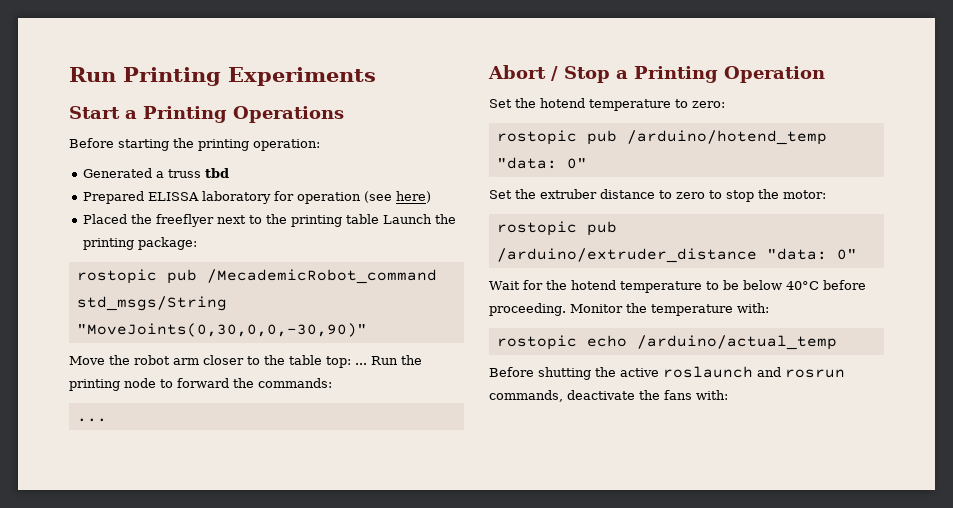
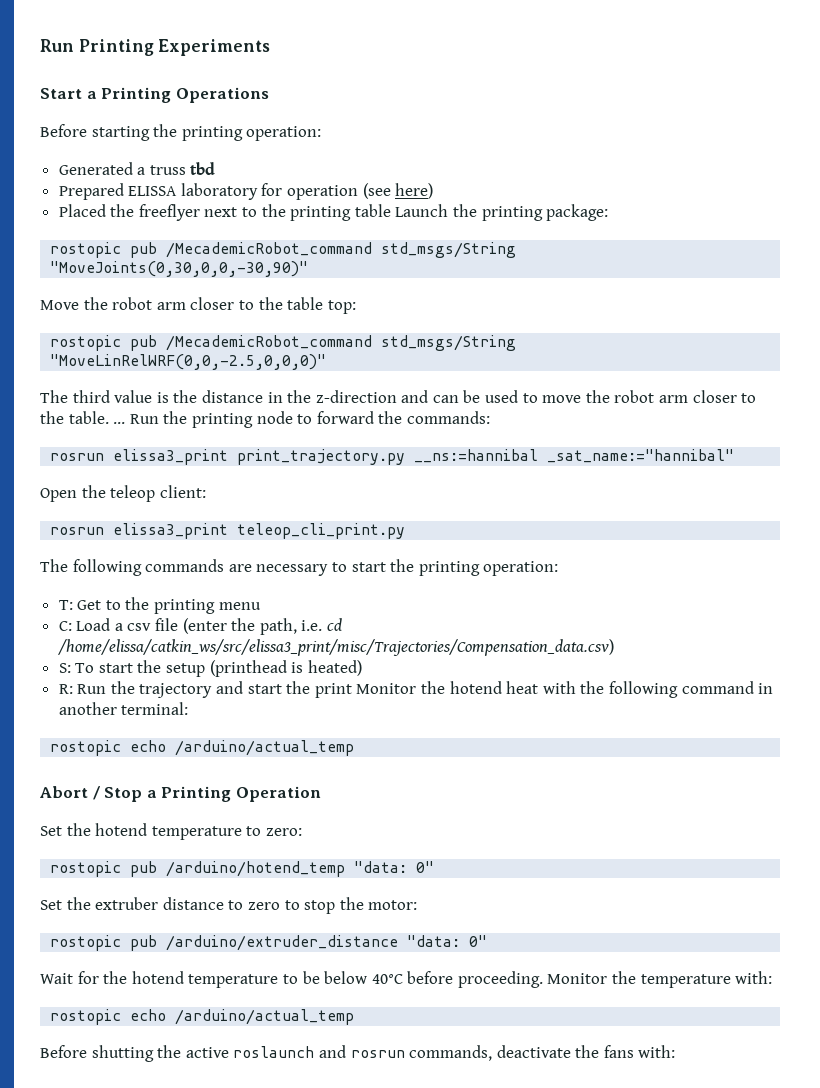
- Move the robot arm closer to the table top: ...
+ Move the robot arm closer to the table top:
+ rostopic pub /MecademicRobot_command std_msgs/String "MoveLinRelWRF(0,0,-2.5,0,0,0)"
+ The third value is the distance in the z-direction and can be used to move the robot arm closer to the table. ...
  Run the printing node to forward the commands:
- ...
+ rosrun elissa3_print print_trajectory.py __ns:=hannibal _sat_name:="hannibal"
+ Open the teleop client:
+ rosrun elissa3_print teleop_cli_print.py
+ The following commands are necessary to start the printing operation:
+ T: Get to the printing menu
+ C: Load a csv file (enter the path, i.e. cd /home/elissa/catkin_ws/src/elissa3_print/misc/Trajectories/Compensation_data.csv)
+ S: To start the setup (printhead is heated)
+ R: Run the trajectory and start the print Monitor the hotend heat with the following command in another terminal:
+ rostopic echo /arduino/actual_temp

